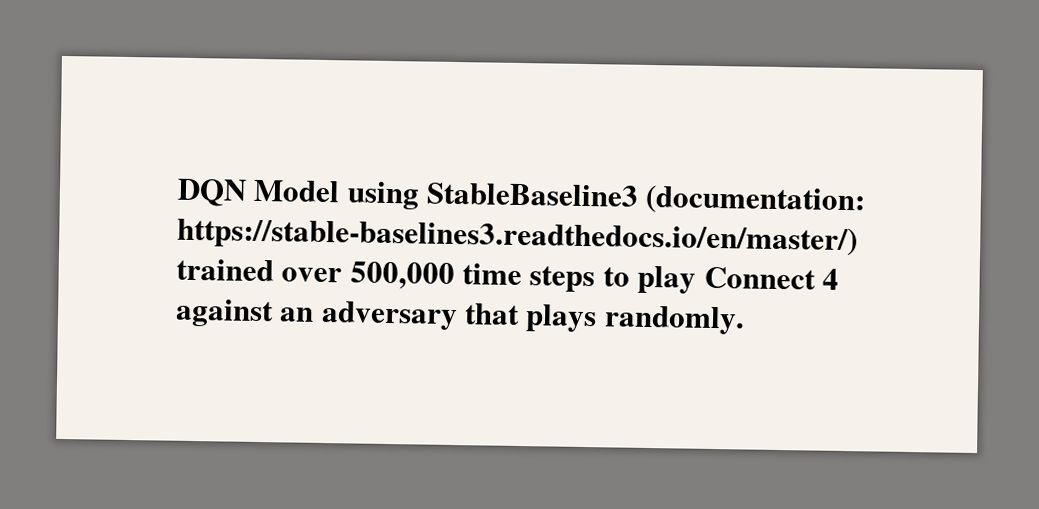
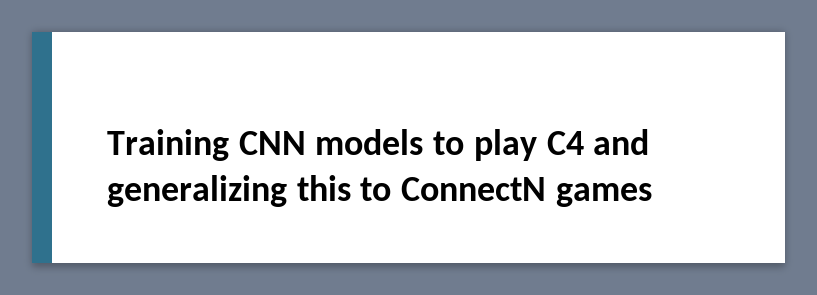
- DQN Model using StableBaseline3 (documentation: https://stable-baselines3.readthedocs.io/en/master/) trained over 500,000 time steps to play Connect 4 against an adversary that plays randomly.
+ Training CNN models to play C4 and generalizing this to ConnectN games

